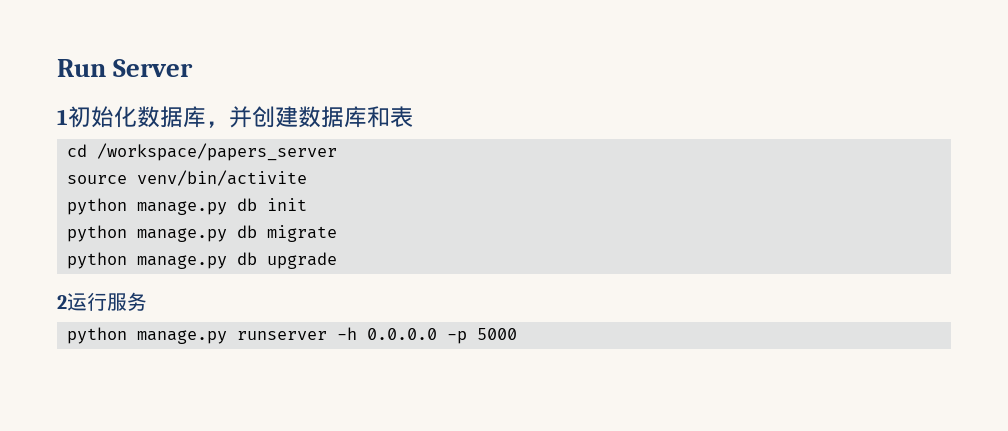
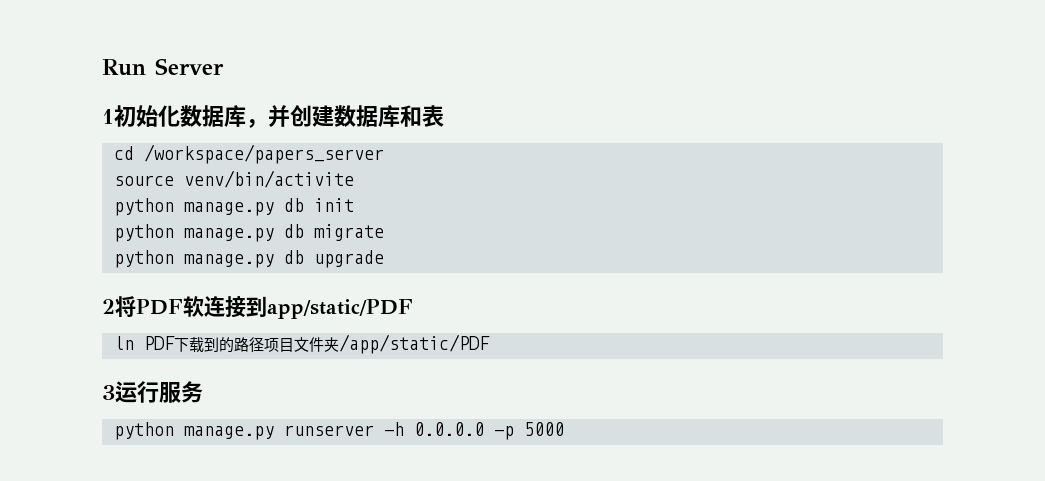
- 2运行服务
+ 2将PDF软连接到app/static/PDF
+ ln PDF下载到的路径项目文件夹/app/static/PDF
+ 3运行服务

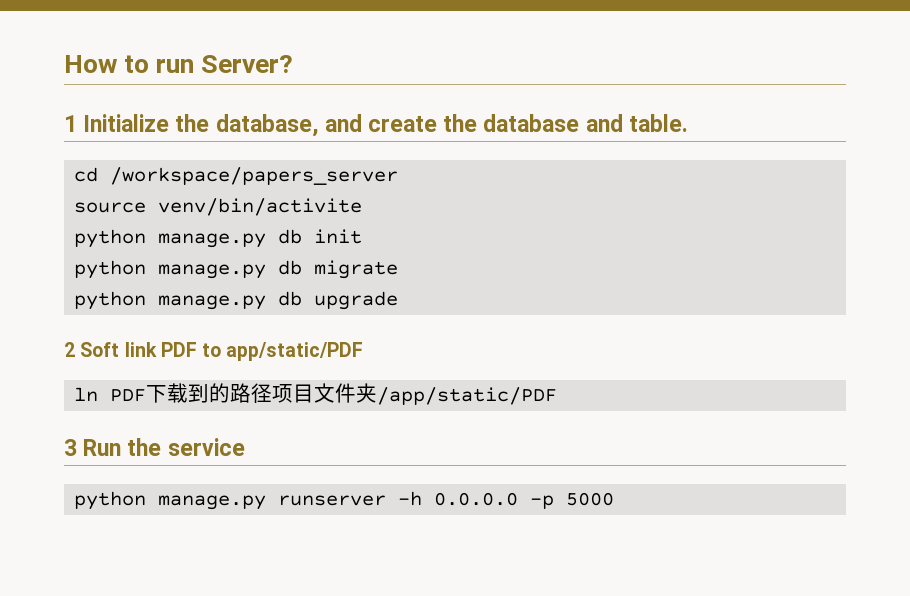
- Run Server
- 1初始化数据库，并创建数据库和表
+ How to run Server?
+ 1 Initialize the database, and create the database and table.
- 2将PDF软连接到app/static/PDF
+ 2 Soft link PDF to app/static/PDF
- 3运行服务
+ 3 Run the service

